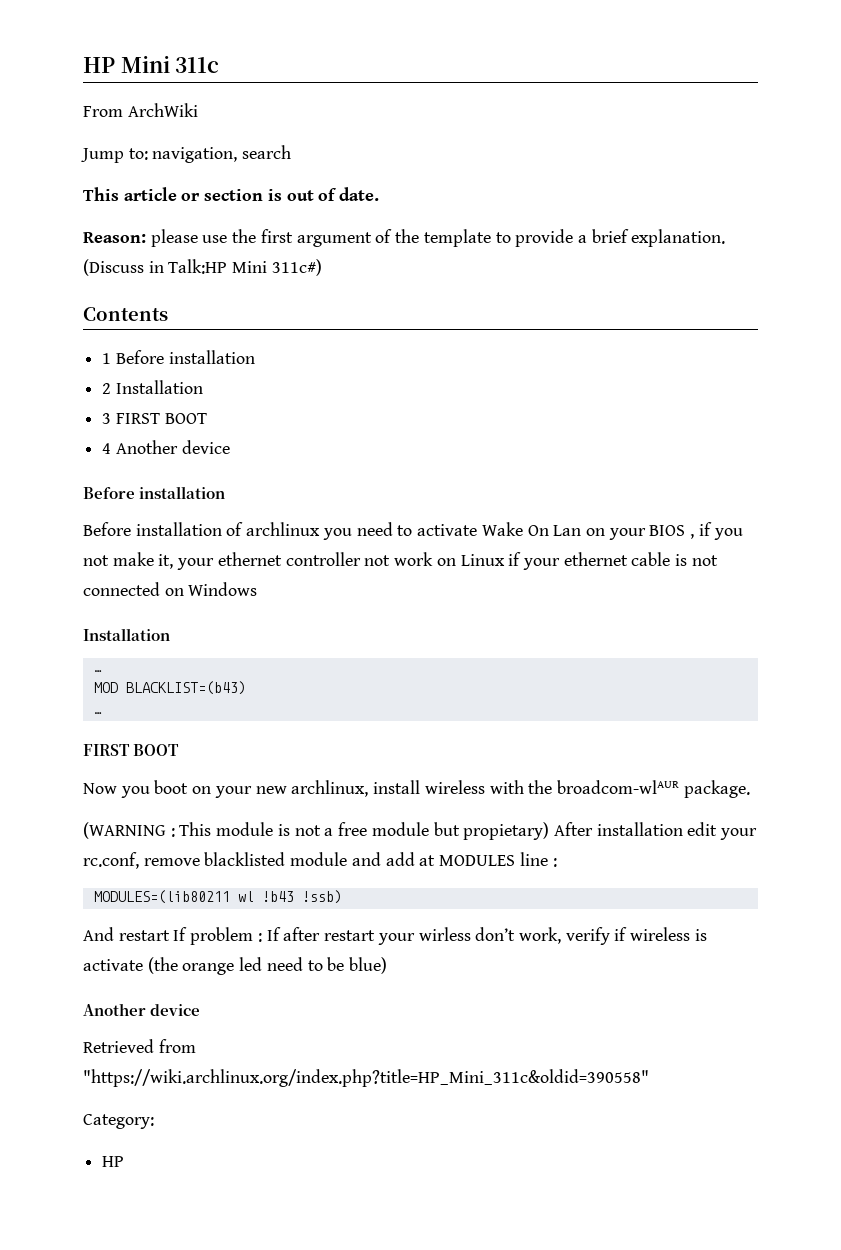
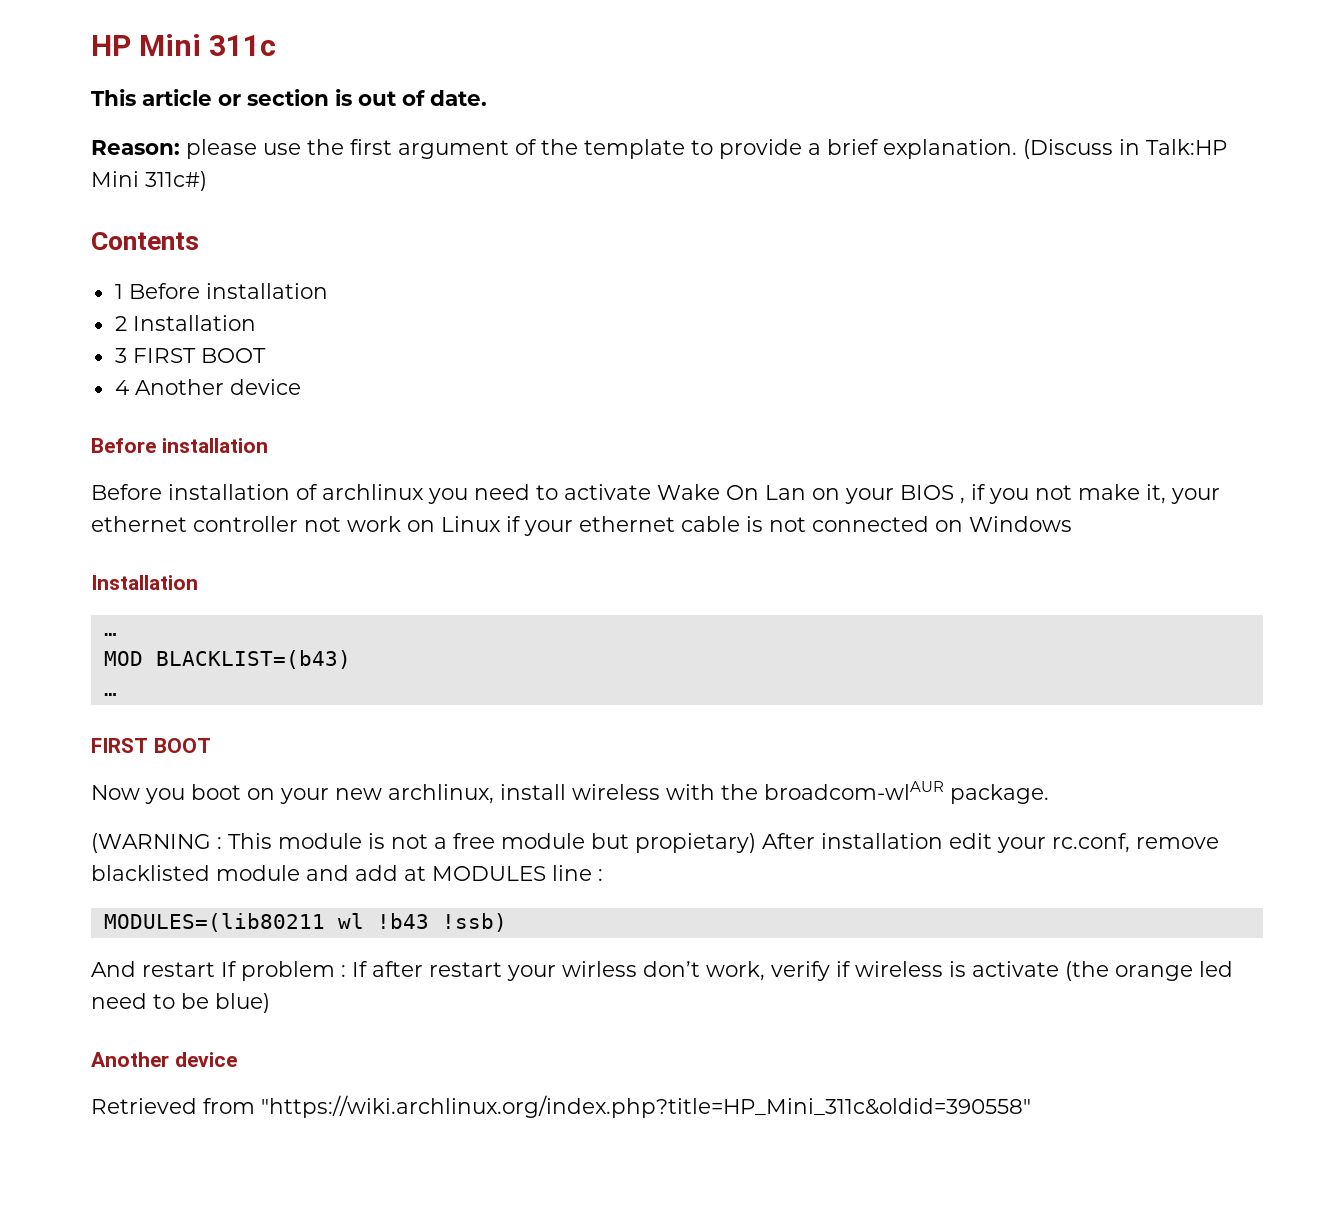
- From ArchWiki
- Jump to: navigation, search
- Category:
- HP

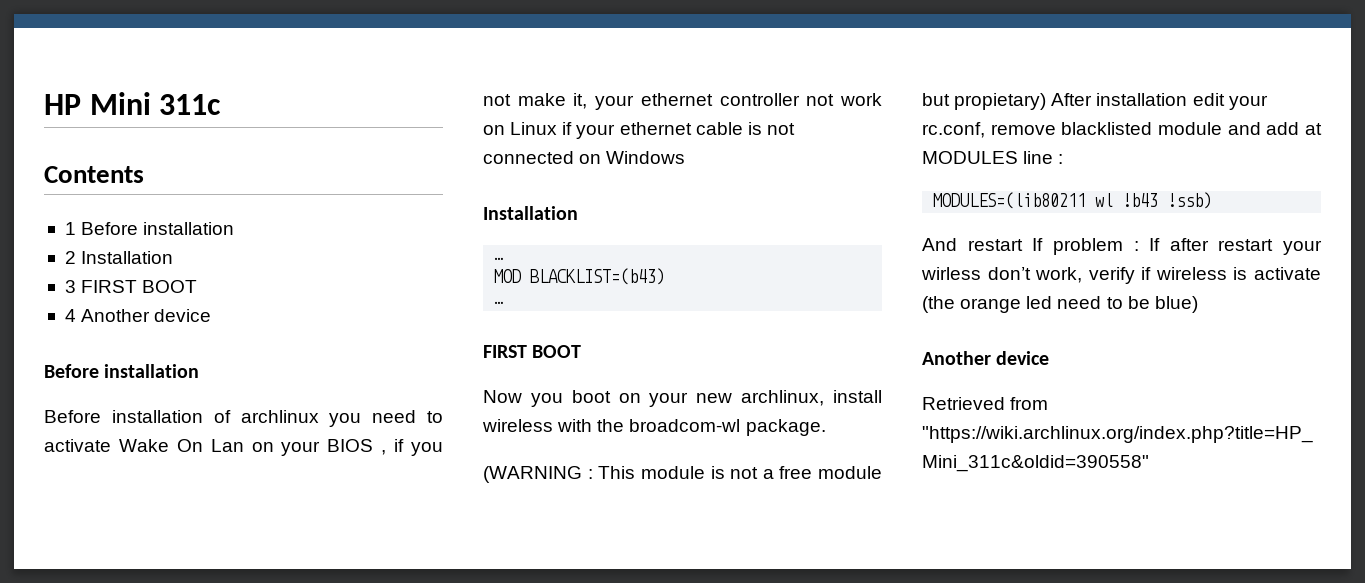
- This article or section is out of date.
- Reason: please use the first argument of the template to provide a brief explanation. (Discuss in Talk:HP Mini 311c#)
- Now you boot on your new archlinux, install wireless with the broadcom-wlAUR package.
+ Now you boot on your new archlinux, install wireless with the broadcom-wl package.

